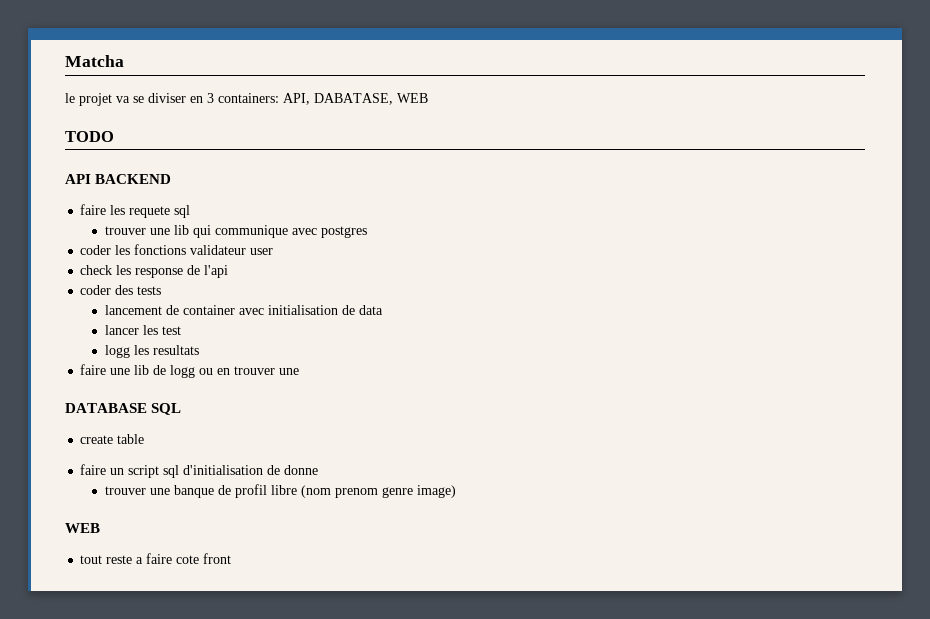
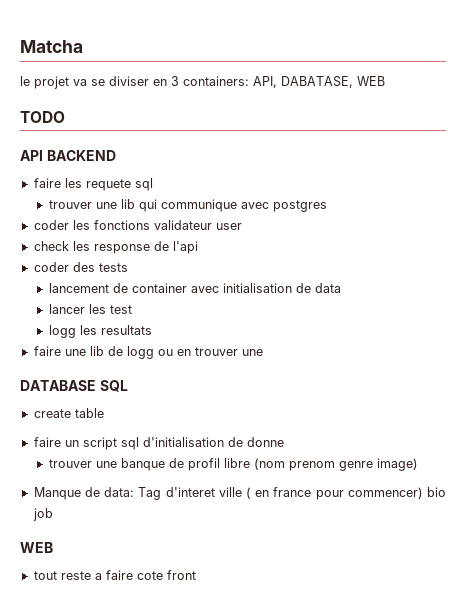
+ Manque de data: Tag d'interet ville ( en france pour commencer) bio job

